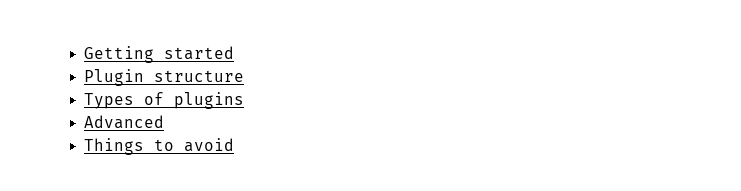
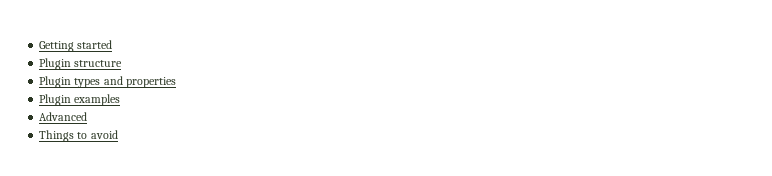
- Types of plugins
+ Plugin types and properties
+ Plugin examples

